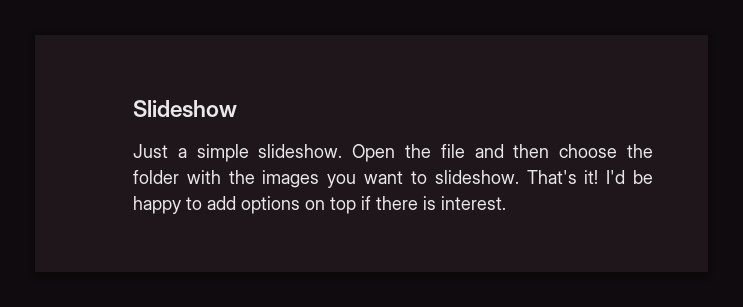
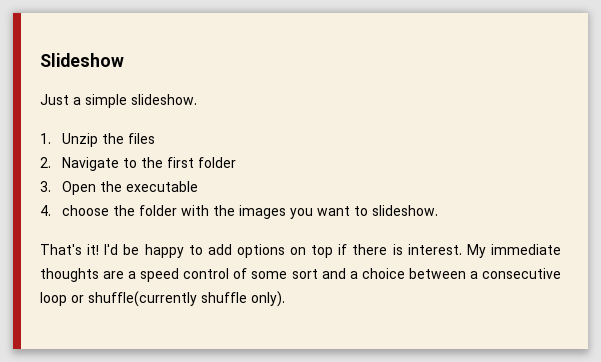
- Just a simple slideshow. Open the file and then choose the folder with the images you want to slideshow. That's it!
+ Just a simple slideshow.
+ 1. Unzip the files
+ 2. Navigate to the first folder
+ 3. Open the executable
+ 4. choose the folder with the images you want to slideshow.
+ That's it!
+ My immediate thoughts are a speed control of some sort and a choice between a consecutive loop or shuffle(currently shuffle only).

